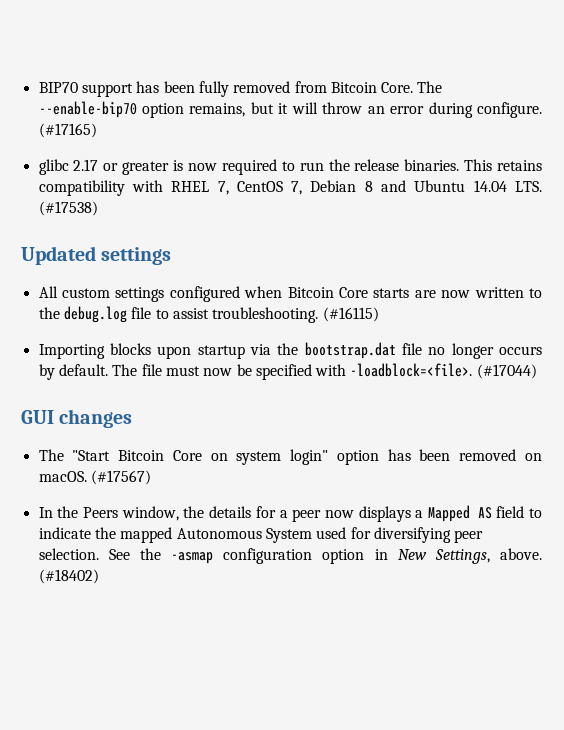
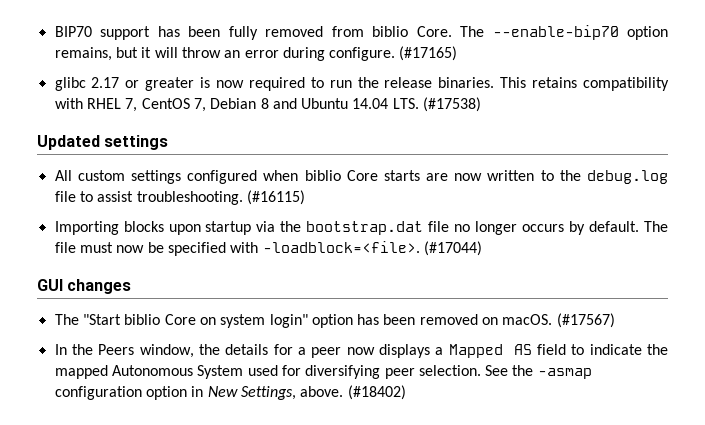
- BIP70 support has been fully removed from Bitcoin Core.
+ BIP70 support has been fully removed from biblio Core.
- All custom settings configured when Bitcoin Core starts are now written to the debug.log file to assist troubleshooting.
+ All custom settings configured when biblio Core starts are now written to the debug.log file to assist troubleshooting.
- The "Start Bitcoin Core on system login" option has been removed on macOS.
+ The "Start biblio Core on system login" option has been removed on macOS.

